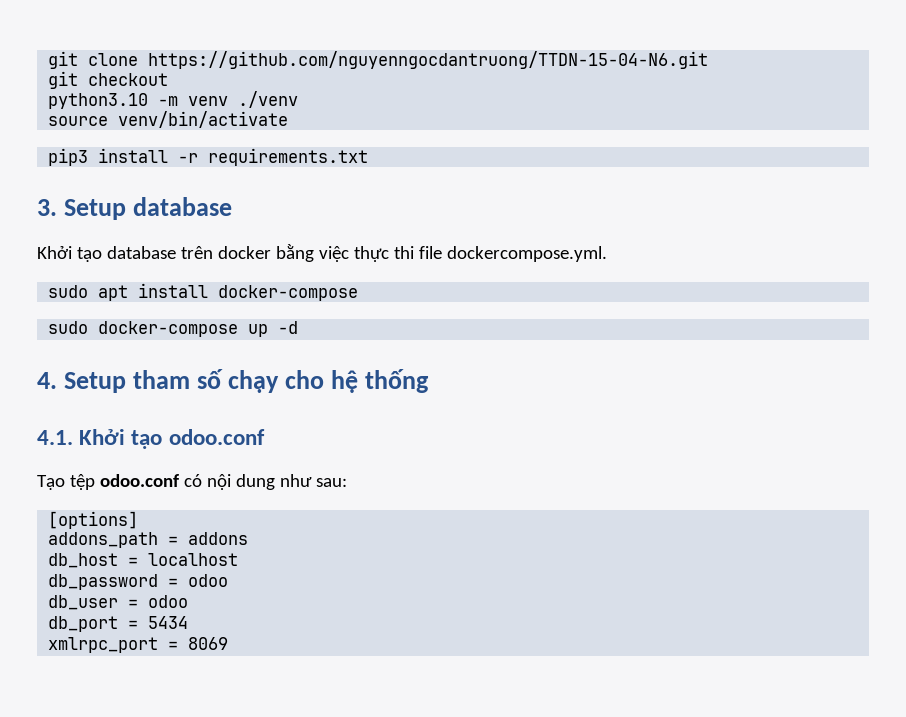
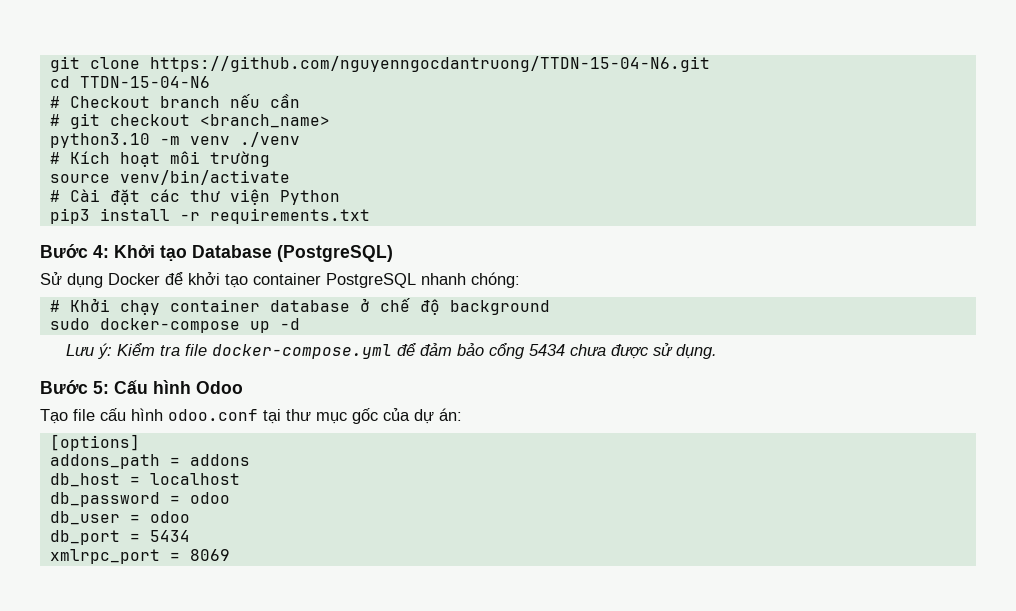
- git checkout
+ cd TTDN-15-04-N6
+ # Checkout branch nếu cần
+ # git checkout <branch_name>
+ # Kích hoạt môi trường
  source venv/bin/activate
+ # Cài đặt các thư viện Python
  pip3 install -r requirements.txt
- 3. Setup database
- Khởi tạo database trên docker bằng việc thực thi file dockercompose.yml.
- sudo apt install docker-compose
+ Bước 4: Khởi tạo Database (PostgreSQL)
+ Sử dụng Docker để khởi tạo container PostgreSQL nhanh chóng:
+ # Khởi chạy container database ở chế độ background
  sudo docker-compose up -d
- 4. Setup tham số chạy cho hệ thống
- 4.1. Khởi tạo odoo.conf
- Tạo tệp odoo.conf có nội dung như sau:
+ Lưu ý: Kiểm tra file docker-compose.yml để đảm bảo cổng 5434 chưa được sử dụng.
+ Bước 5: Cấu hình Odoo
+ Tạo file cấu hình odoo.conf tại thư mục gốc của dự án:

